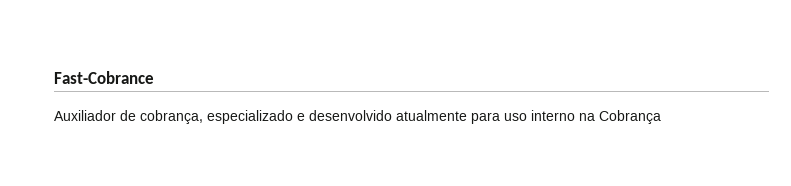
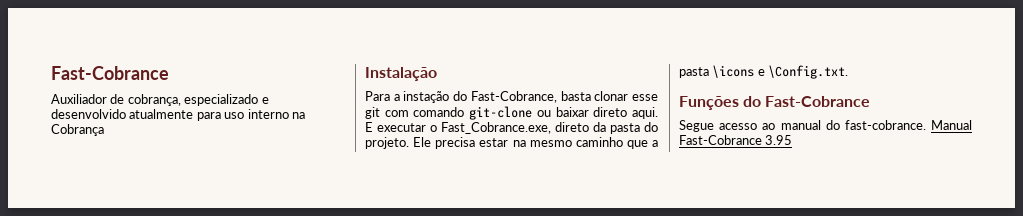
+ Instalação
+ Para a instação do Fast-Cobrance, basta clonar esse git com comando git-clone ou baixar direto aqui. E executar o Fast_Cobrance.exe, direto da pasta do projeto. Ele precisa estar na mesmo caminho que a pasta \icons e \Config.txt.
+ Funções do Fast-Cobrance
+ Segue acesso ao manual do fast-cobrance. Manual Fast-Cobrance 3.95

